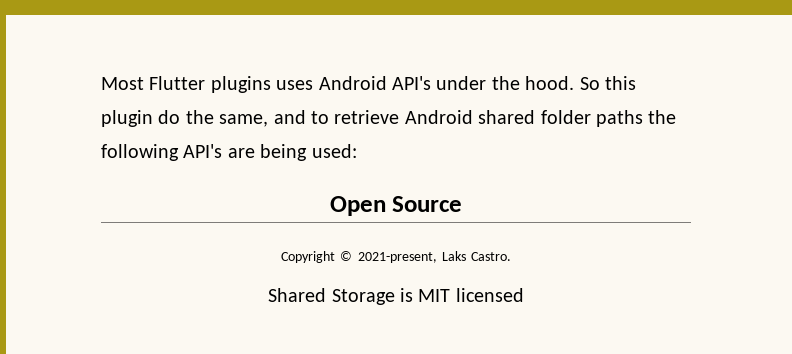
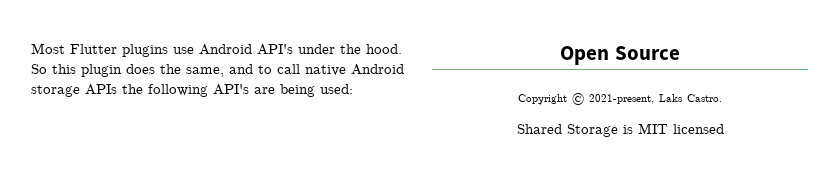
- Most Flutter plugins uses Android API's under the hood.
+ Most Flutter plugins use Android API's under the hood.
- So this plugin do the same, and to retrieve Android shared folder paths the following API's are being used:
+ So this plugin does the same, and to call native Android storage APIs the following API's are being used:

